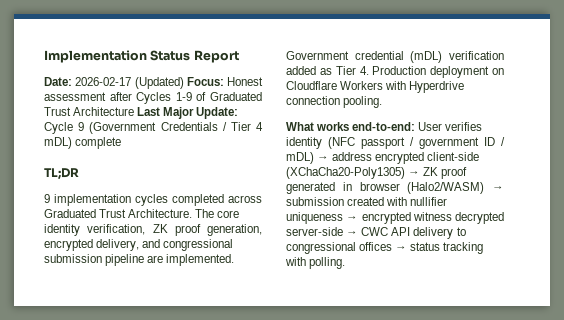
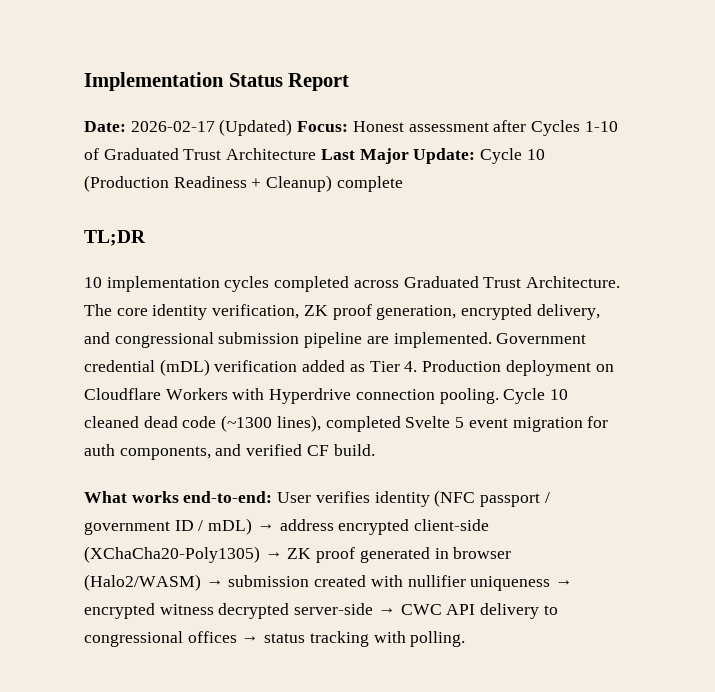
- Date: 2026-02-17 (Updated) Focus: Honest assessment after Cycles 1-9 of Graduated Trust Architecture Last Major Update: Cycle 9 (Government Credentials / Tier 4 mDL) complete
+ Date: 2026-02-17 (Updated) Focus: Honest assessment after Cycles 1-10 of Graduated Trust Architecture Last Major Update: Cycle 10 (Production Readiness + Cleanup) complete
- 9 implementation cycles completed across Graduated Trust Architecture.
+ 10 implementation cycles completed across Graduated Trust Architecture.
+ Cycle 10 cleaned dead code (~1300 lines), completed Svelte 5 event migration for auth components, and verified CF build.

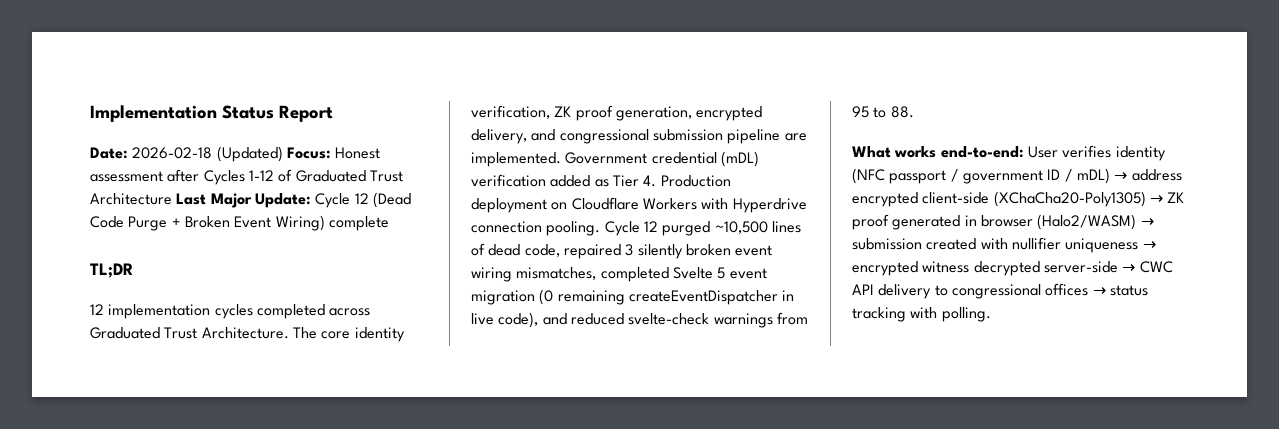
- Date: 2026-02-17 (Updated) Focus: Honest assessment after Cycles 1-10 of Graduated Trust Architecture Last Major Update: Cycle 10 (Production Readiness + Cleanup) complete
+ Date: 2026-02-18 (Updated) Focus: Honest assessment after Cycles 1-12 of Graduated Trust Architecture Last Major Update: Cycle 12 (Dead Code Purge + Broken Event Wiring) complete
- 10 implementation cycles completed across Graduated Trust Architecture.
+ 12 implementation cycles completed across Graduated Trust Architecture.
- Cycle 10 cleaned dead code (~1300 lines), completed Svelte 5 event migration for auth components, and verified CF build.
+ Cycle 12 purged ~10,500 lines of dead code, repaired 3 silently broken event wiring mismatches, completed Svelte 5 event migration (0 remaining createEventDispatcher in live code), and reduced svelte-check warnings from 95 to 88.

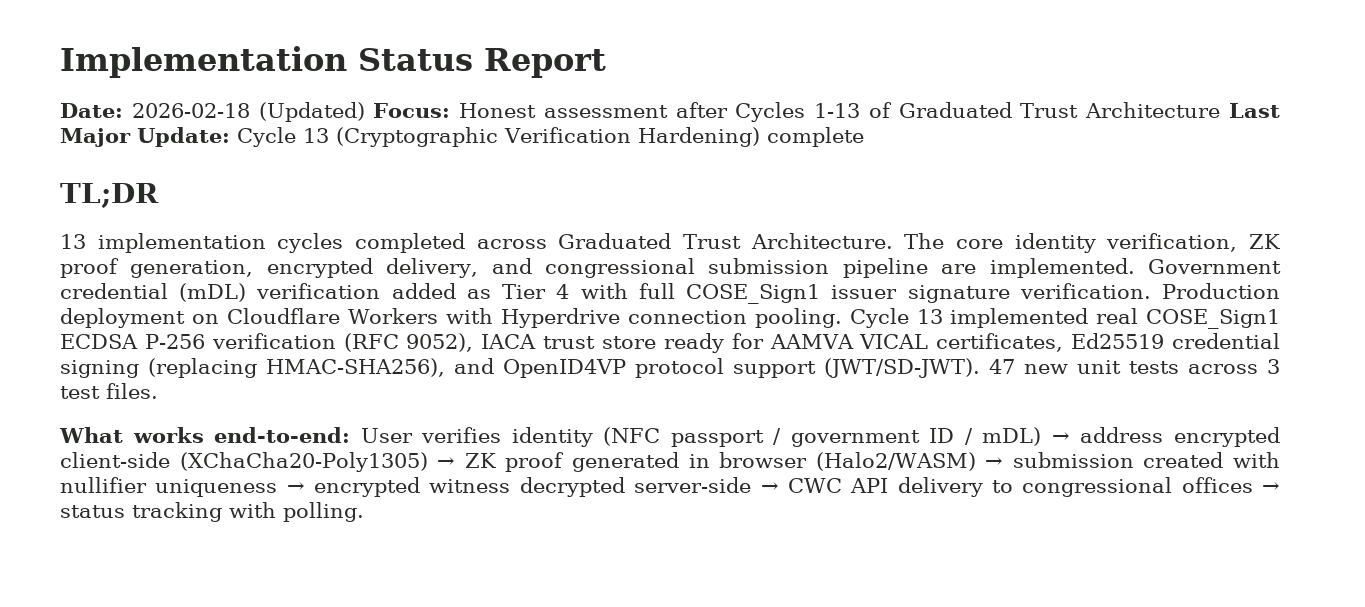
- Date: 2026-02-18 (Updated) Focus: Honest assessment after Cycles 1-12 of Graduated Trust Architecture Last Major Update: Cycle 12 (Dead Code Purge + Broken Event Wiring) complete
+ Date: 2026-02-18 (Updated) Focus: Honest assessment after Cycles 1-13 of Graduated Trust Architecture Last Major Update: Cycle 13 (Cryptographic Verification Hardening) complete
- 12 implementation cycles completed across Graduated Trust Architecture.
+ 13 implementation cycles completed across Graduated Trust Architecture.
- Government credential (mDL) verification added as Tier 4. Production deployment on Cloudflare Workers with Hyperdrive connection pooling.
+ Government credential (mDL) verification added as Tier 4 with full COSE_Sign1 issuer signature verification. Production deployment on Cloudflare Workers with Hyperdrive connection pooling.
- Cycle 12 purged ~10,500 lines of dead code, repaired 3 silently broken event wiring mismatches, completed Svelte 5 event migration (0 remaining createEventDispatcher in live code), and reduced svelte-check warnings from 95 to 88.
+ Cycle 13 implemented real COSE_Sign1 ECDSA P-256 verification (RFC 9052), IACA trust store ready for AAMVA VICAL certificates, Ed25519 credential signing (replacing HMAC-SHA256), and OpenID4VP protocol support (JWT/SD-JWT). 47 new unit tests across 3 test files.

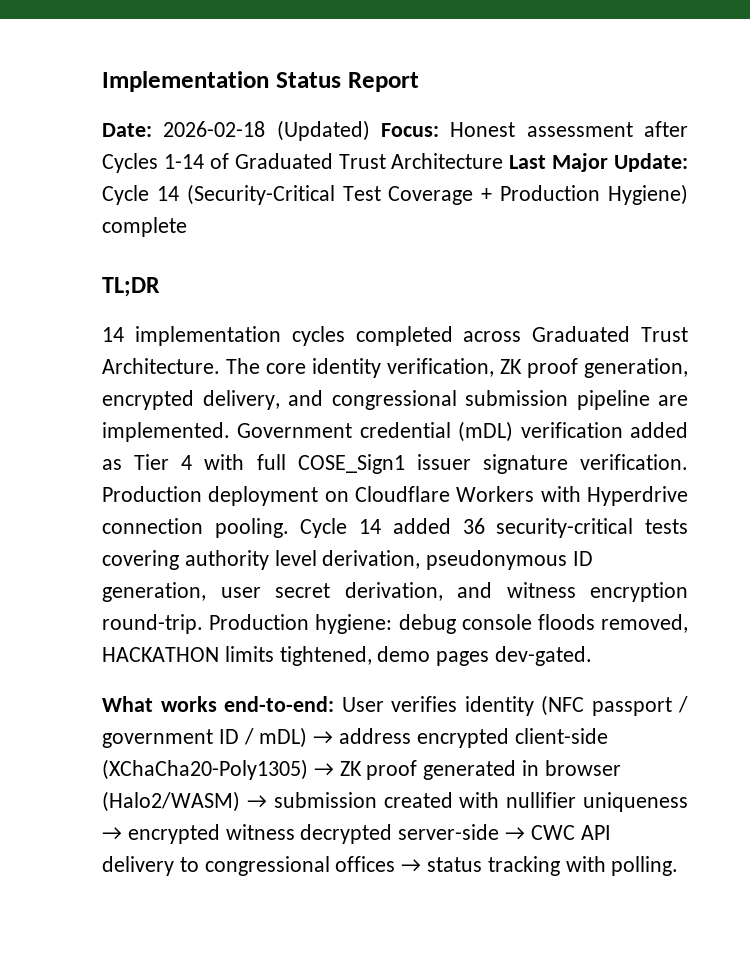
- Date: 2026-02-18 (Updated) Focus: Honest assessment after Cycles 1-13 of Graduated Trust Architecture Last Major Update: Cycle 13 (Cryptographic Verification Hardening) complete
+ Date: 2026-02-18 (Updated) Focus: Honest assessment after Cycles 1-14 of Graduated Trust Architecture Last Major Update: Cycle 14 (Security-Critical Test Coverage + Production Hygiene) complete
- 13 implementation cycles completed across Graduated Trust Architecture.
+ 14 implementation cycles completed across Graduated Trust Architecture.
- Cycle 13 implemented real COSE_Sign1 ECDSA P-256 verification (RFC 9052), IACA trust store ready for AAMVA VICAL certificates, Ed25519 credential signing (replacing HMAC-SHA256), and OpenID4VP protocol support (JWT/SD-JWT). 47 new unit tests across 3 test files.
+ Cycle 14 added 36 security-critical tests covering authority level derivation, pseudonymous ID generation, user secret derivation, and witness encryption round-trip. Production hygiene: debug console floods removed, HACKATHON limits tightened, demo pages dev-gated.

